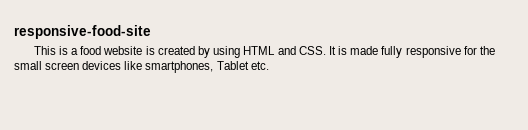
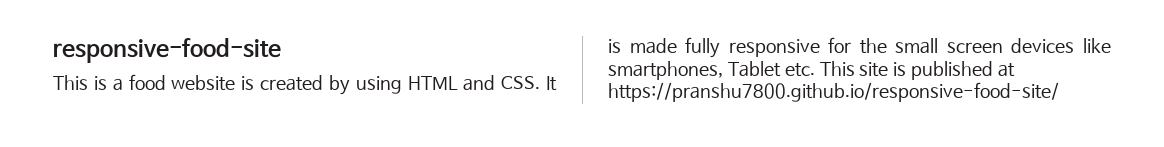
- This is a food website is created by using HTML and CSS. It is made fully responsive for the small screen devices like smartphones, Tablet etc.
+ This is a food website is created by using HTML and CSS. It is made fully responsive for the small screen devices like smartphones, Tablet etc. This site is published at https://pranshu7800.github.io/responsive-food-site/

